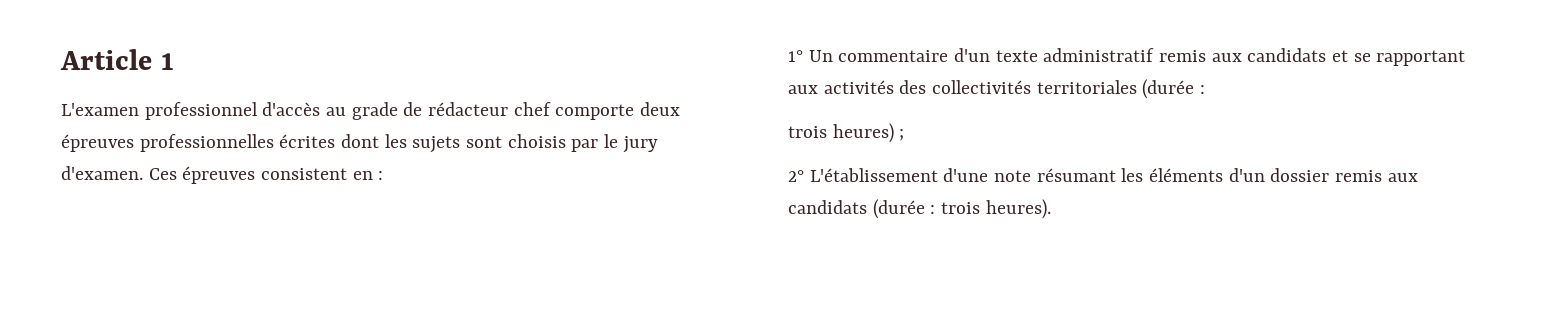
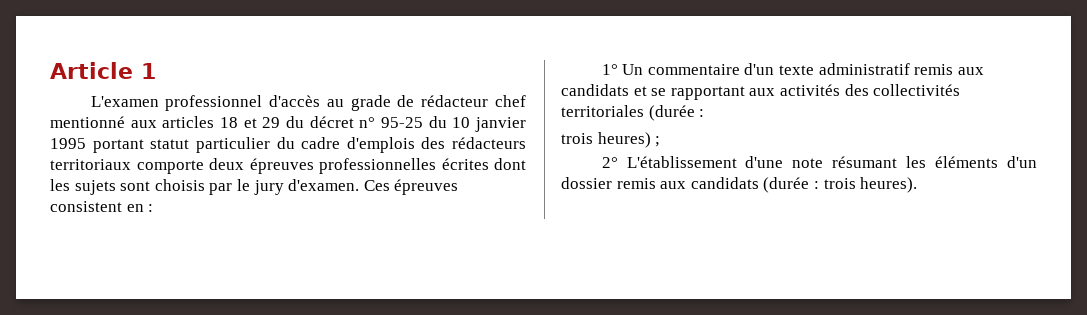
- L'examen professionnel d'accès au grade de rédacteur chef comporte deux épreuves professionnelles écrites dont les sujets sont choisis par le jury d'examen.
+ L'examen professionnel d'accès au grade de rédacteur chef mentionné aux articles 18 et 29 du décret n° 95-25 du 10 janvier 1995 portant statut particulier du cadre d'emplois des rédacteurs territoriaux comporte deux épreuves professionnelles écrites dont les sujets sont choisis par le jury d'examen.

